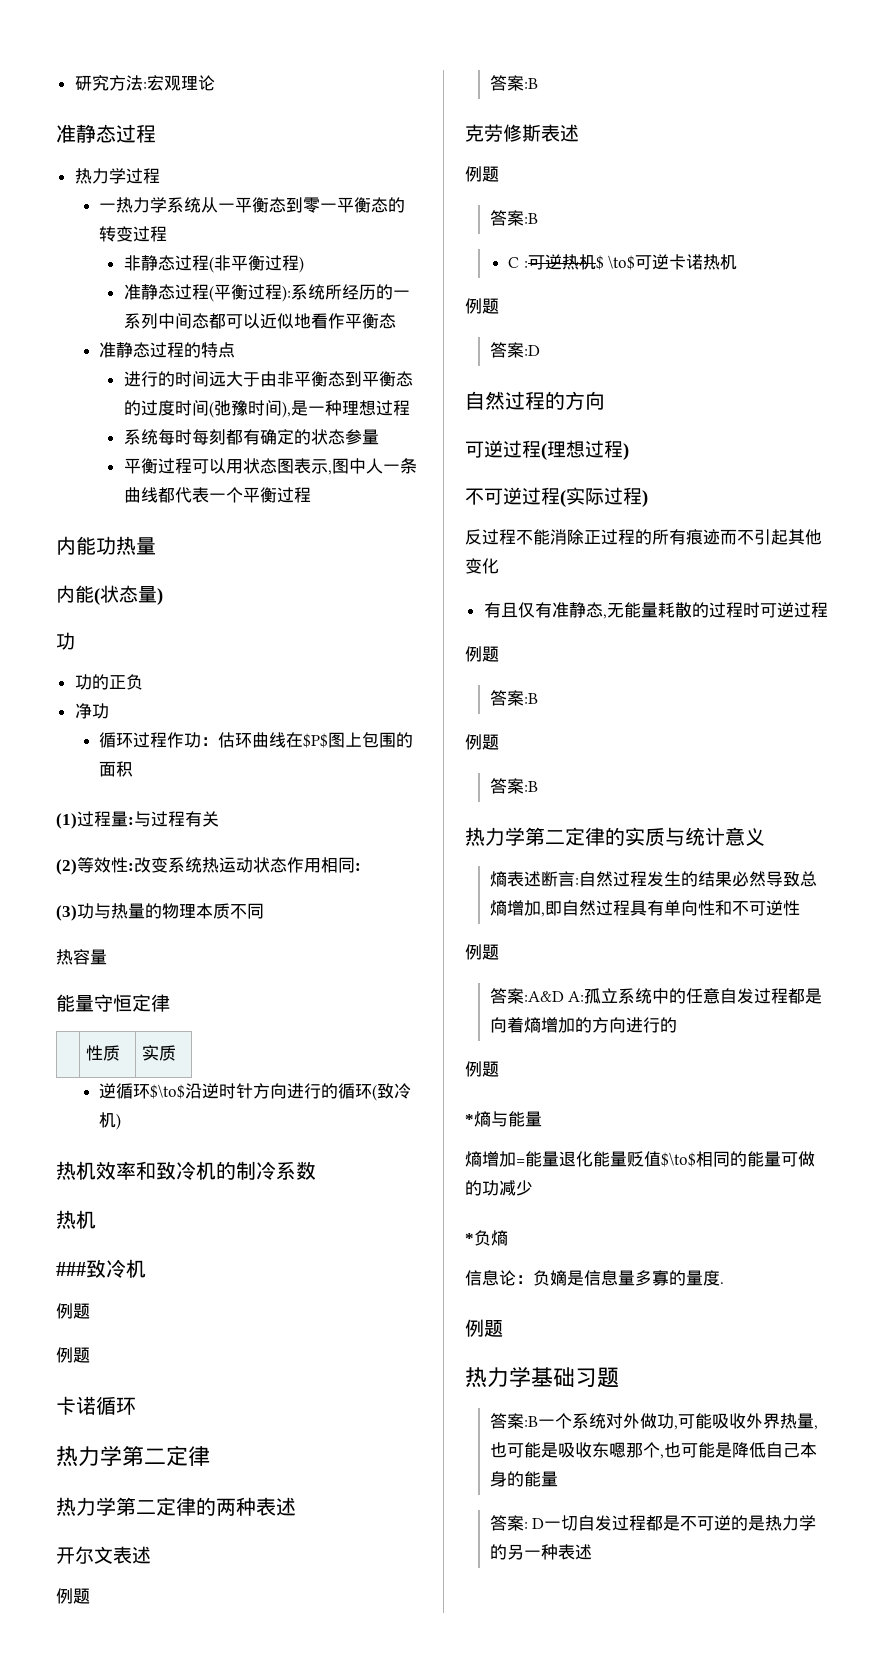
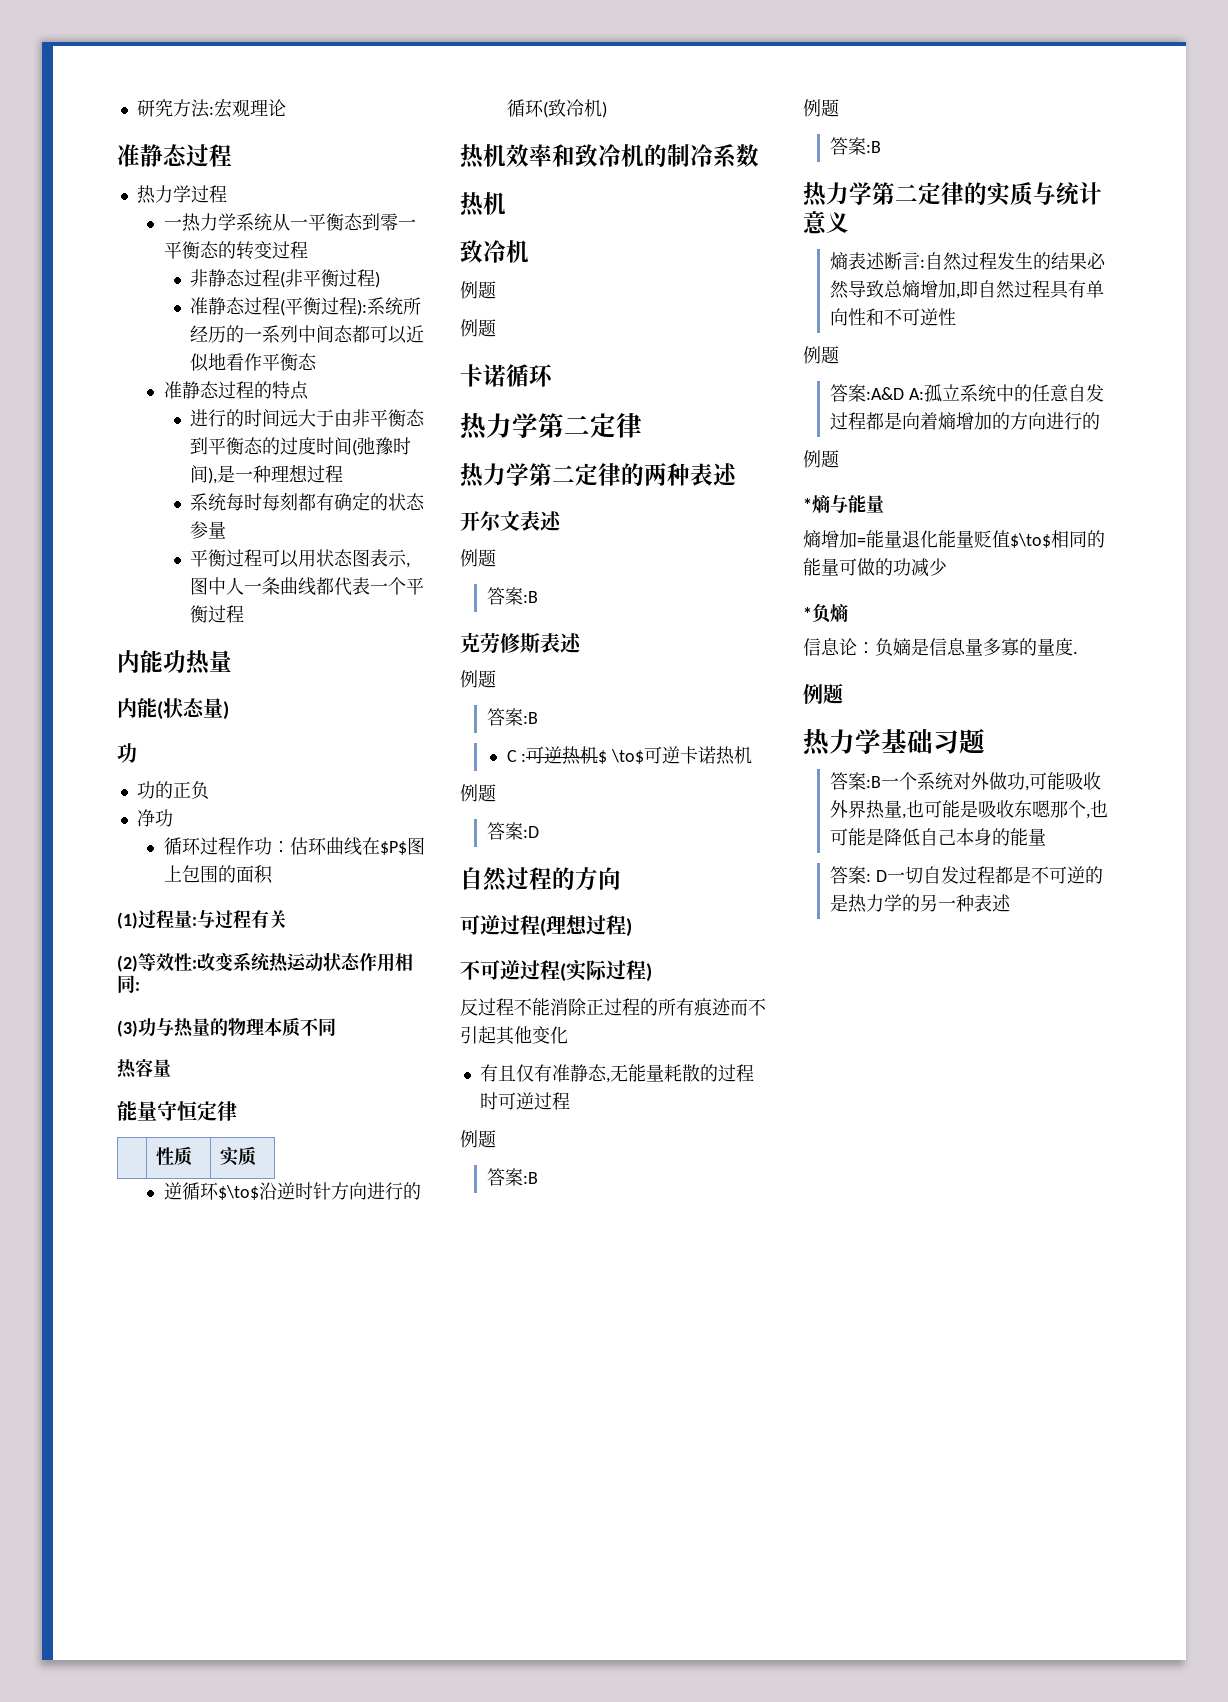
  热机效率和致冷机的制冷系数
  热机
- ###致冷机
+ 致冷机

